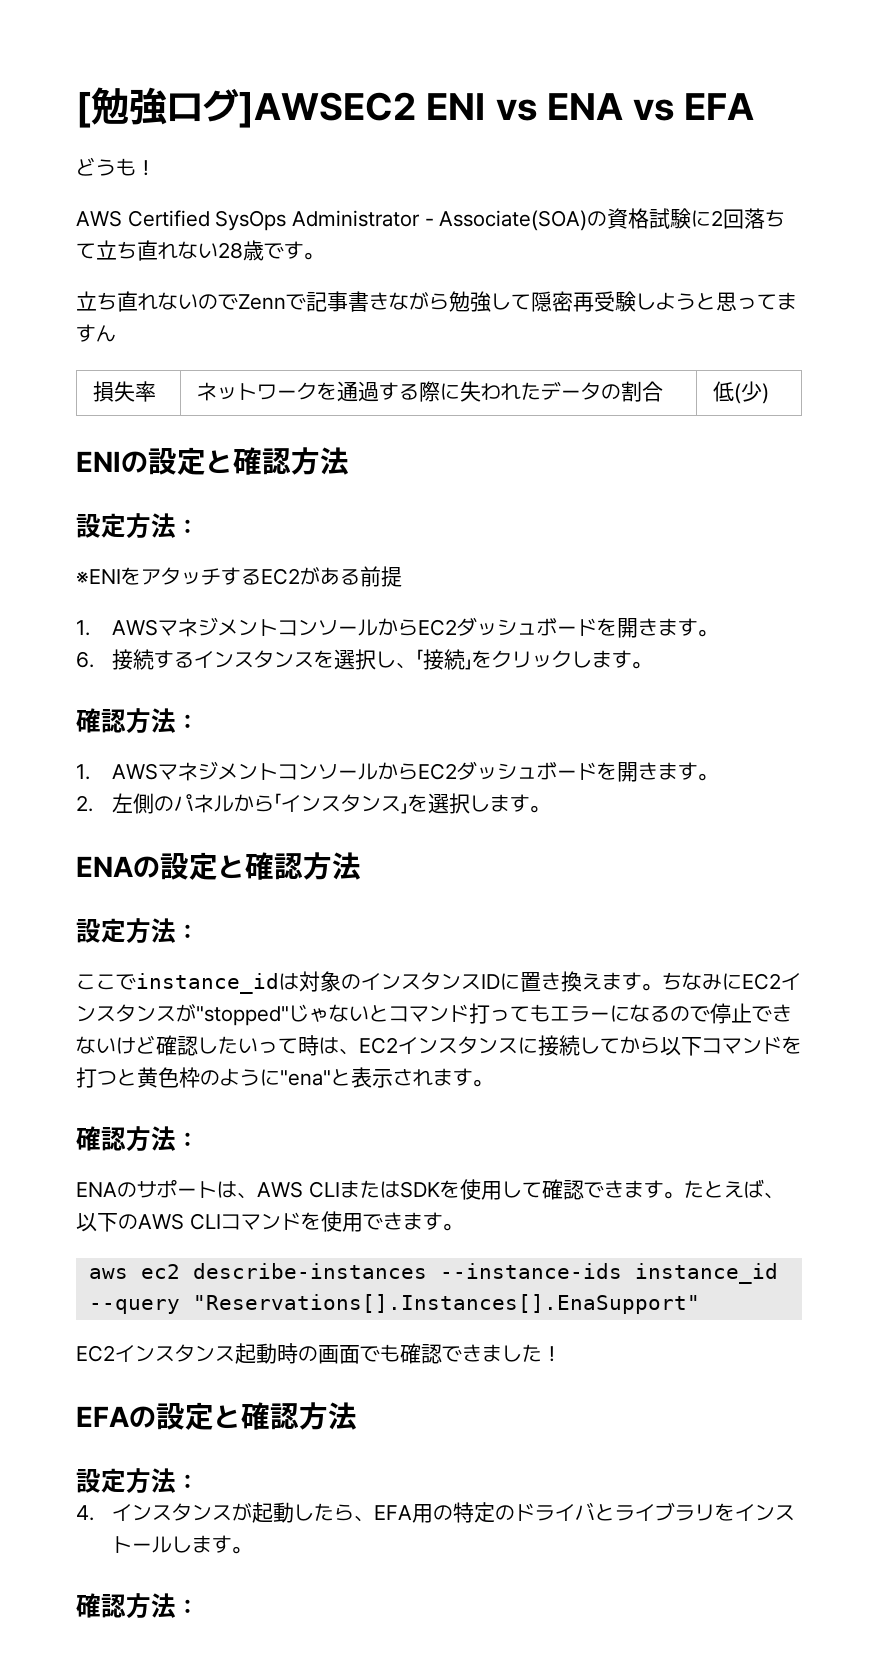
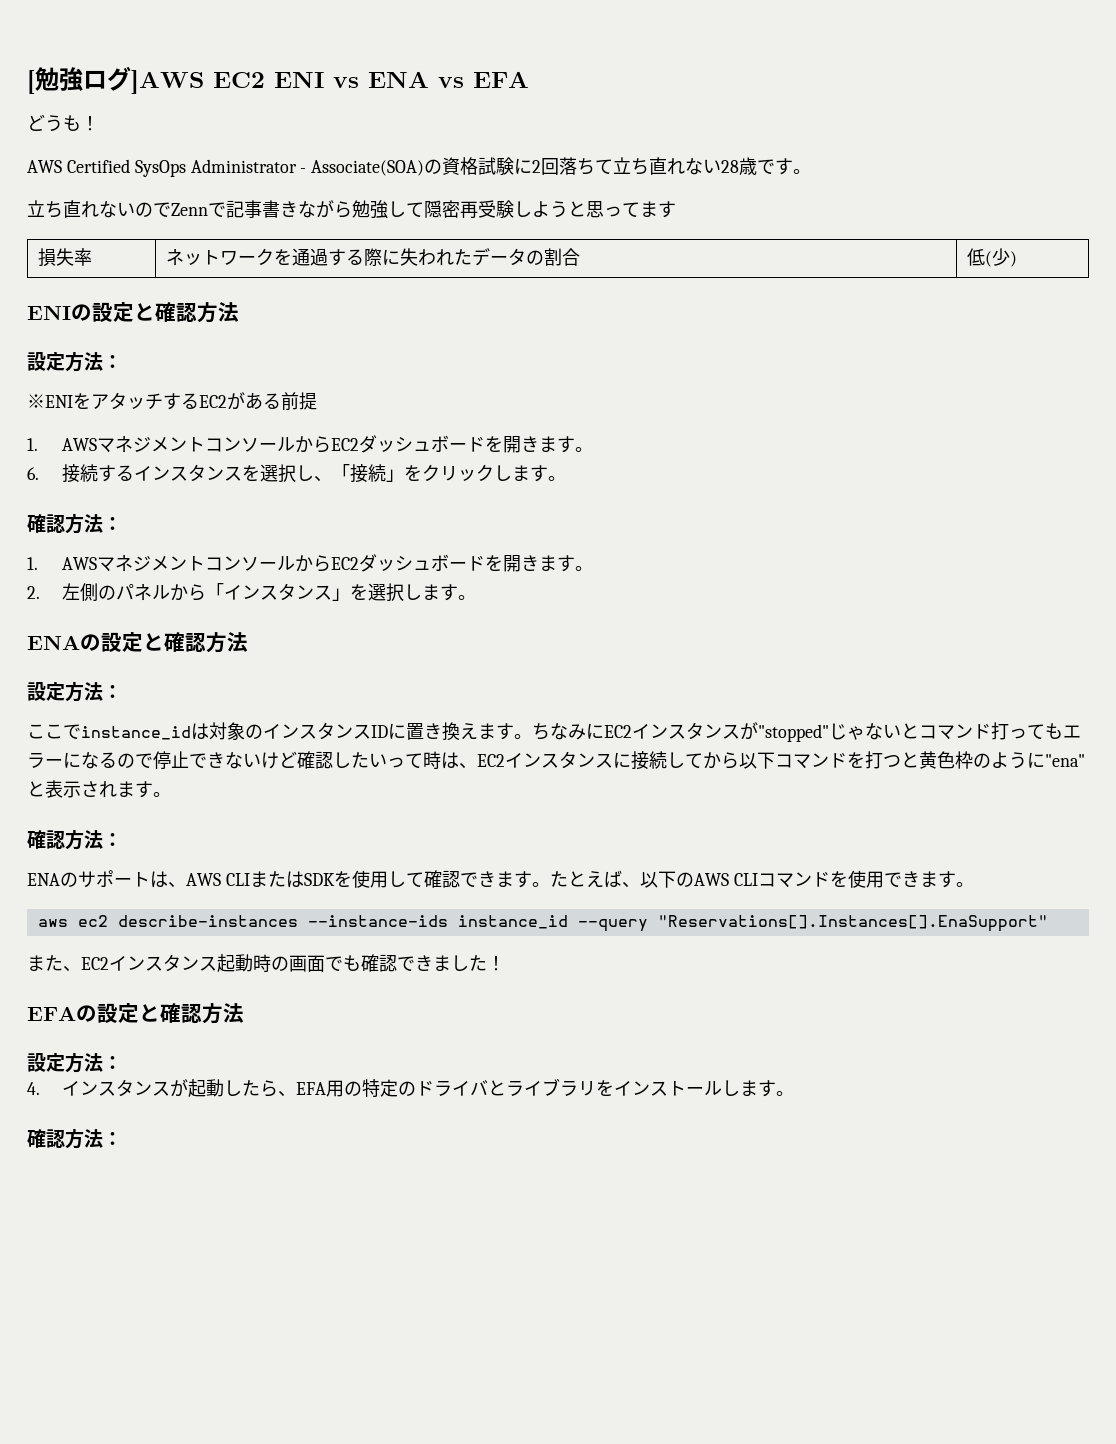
- [勉強ログ]AWSEC2 ENI vs ENA vs EFA
+ [勉強ログ]AWS EC2 ENI vs ENA vs EFA
- 立ち直れないのでZennで記事書きながら勉強して隠密再受験しようと思ってますん
+ 立ち直れないのでZennで記事書きながら勉強して隠密再受験しようと思ってます
- EC2インスタンス起動時の画面でも確認できました！
+ また、EC2インスタンス起動時の画面でも確認できました！

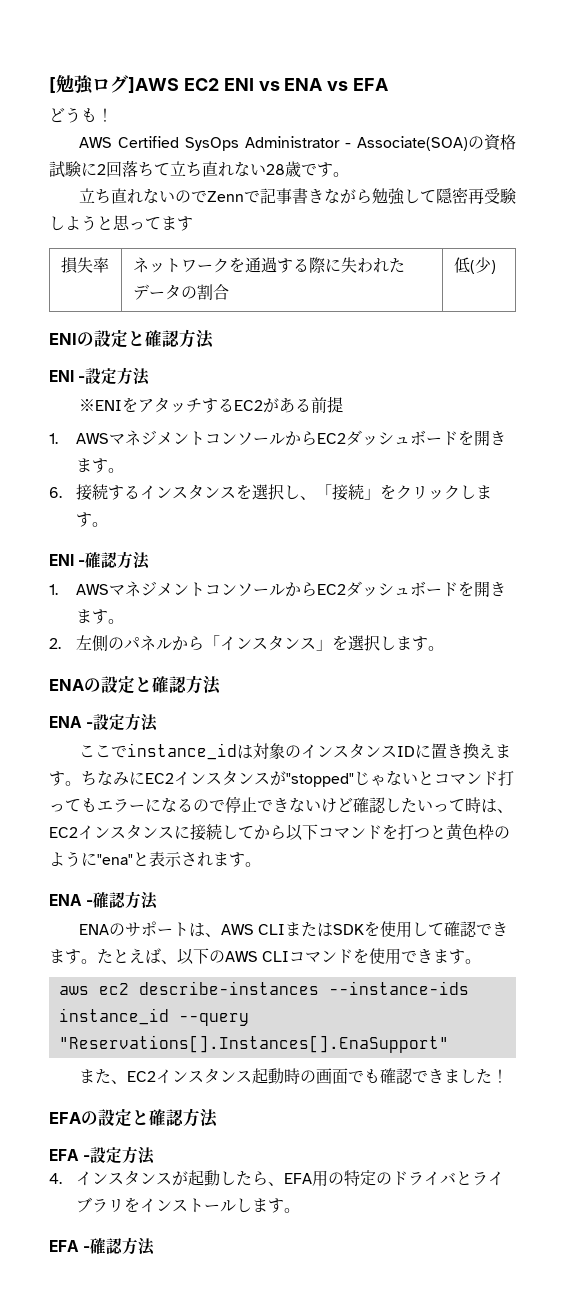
  ENIの設定と確認方法
- 設定方法：
+ ENI -設定方法
  6.接続するインスタンスを選択し、「接続」をクリックします。
- 確認方法：
+ ENI -確認方法
  ENAの設定と確認方法
- 設定方法：
+ ENA -設定方法
  ちなみにEC2インスタンスが"stopped"じゃないとコマンド打ってもエラーになるので停止できないけど確認したいって時は、EC2インスタンスに接続してから以下コマンドを打つと黄色枠のように"ena"と表示されます。
- 確認方法：
+ ENA -確認方法
  EFAの設定と確認方法
- 設定方法：
+ EFA -設定方法
  4.インスタンスが起動したら、EFA用の特定のドライバとライブラリをインストールします。
- 確認方法：
+ EFA -確認方法

